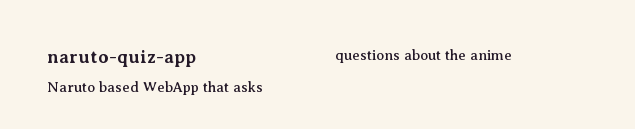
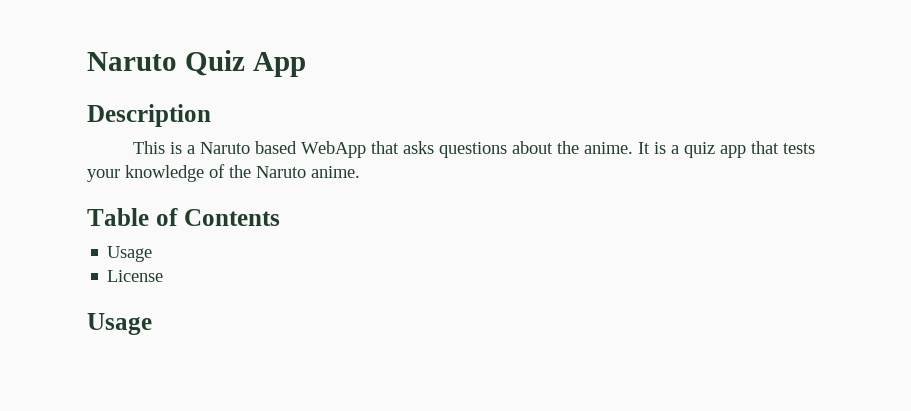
- naruto-quiz-app
- Naruto based WebApp that asks questions about the anime
+ Naruto Quiz App
+ Description
+ This is a Naruto based WebApp that asks questions about the anime. It is a quiz app that tests your knowledge of the Naruto anime.
+ Table of Contents
+ Usage
+ License
+ Usage

